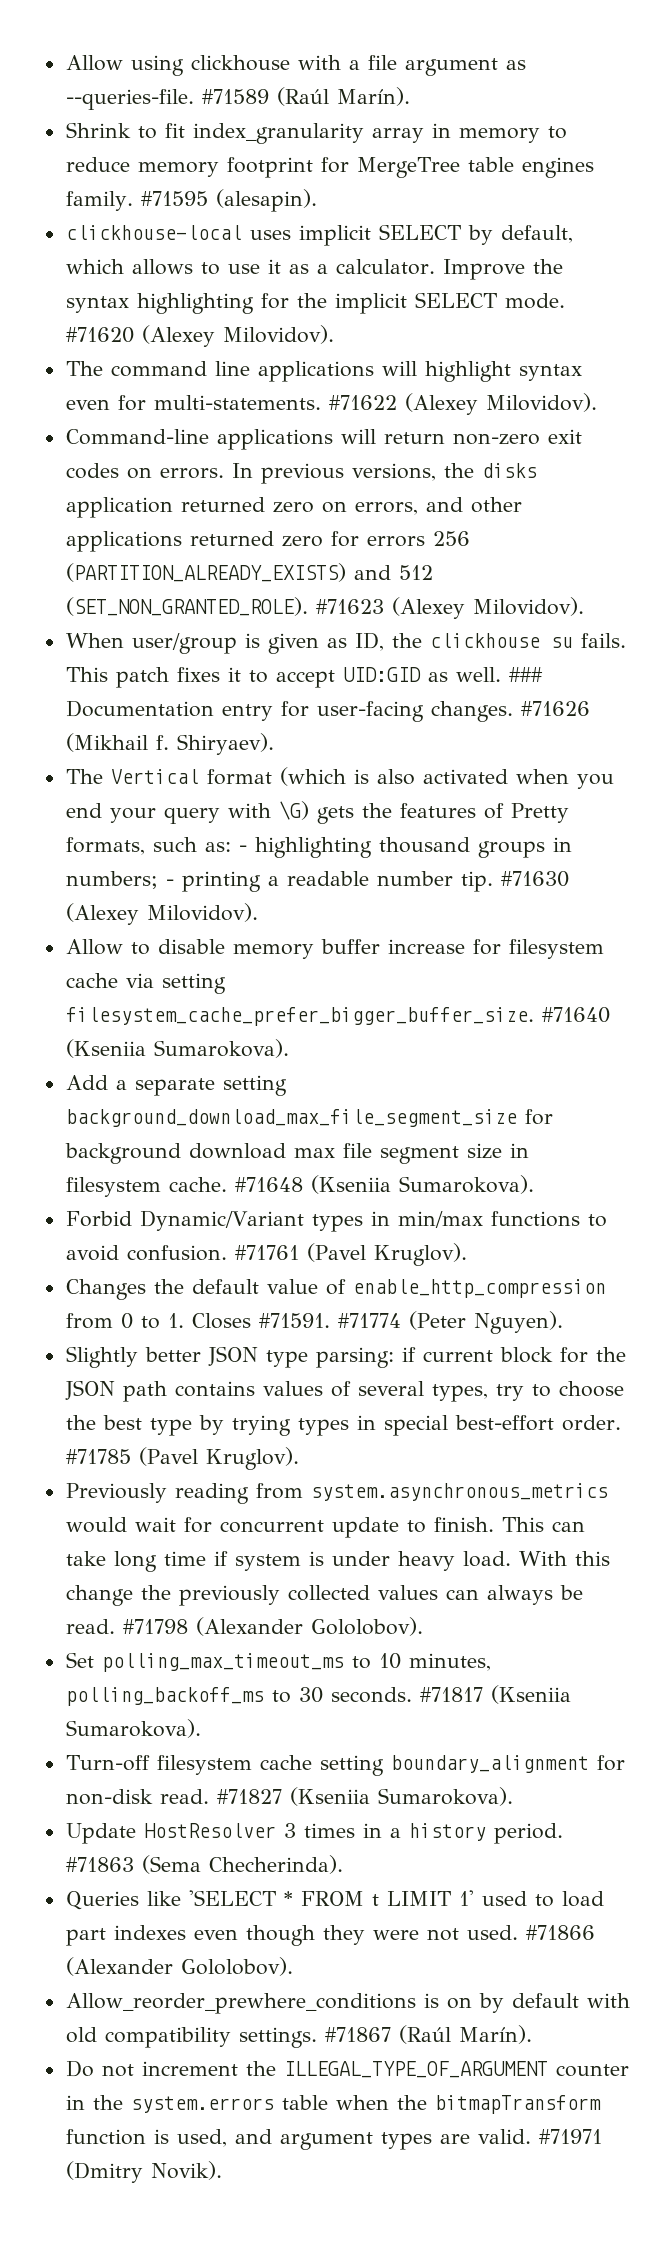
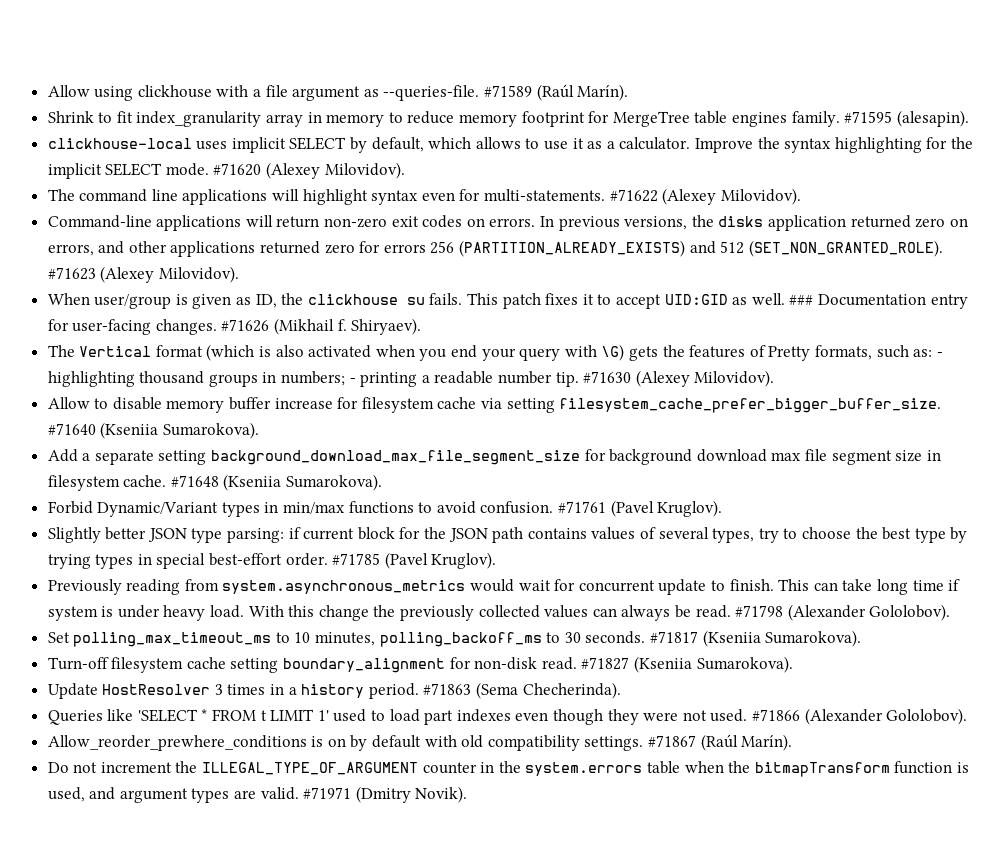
- Changes the default value of enable_http_compression from 0 to 1. Closes #71591. #71774 (Peter Nguyen).

